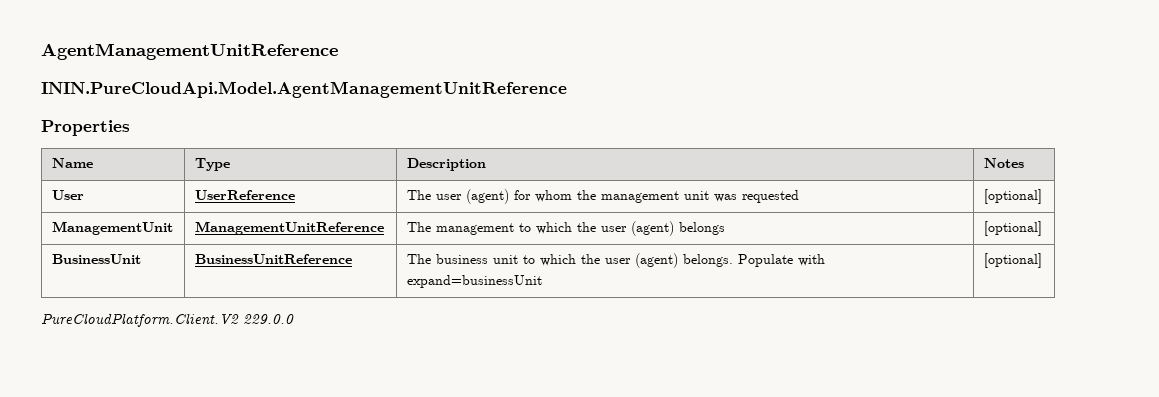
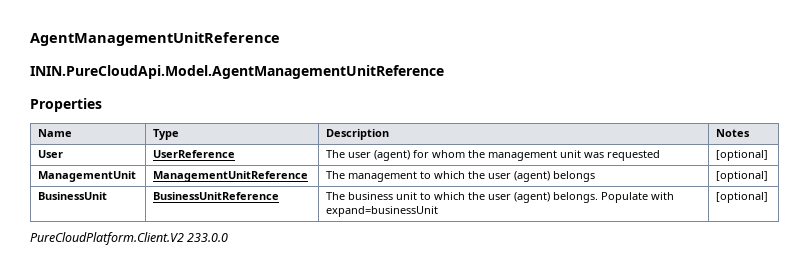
- PureCloudPlatform.Client.V2 229.0.0
+ PureCloudPlatform.Client.V2 233.0.0

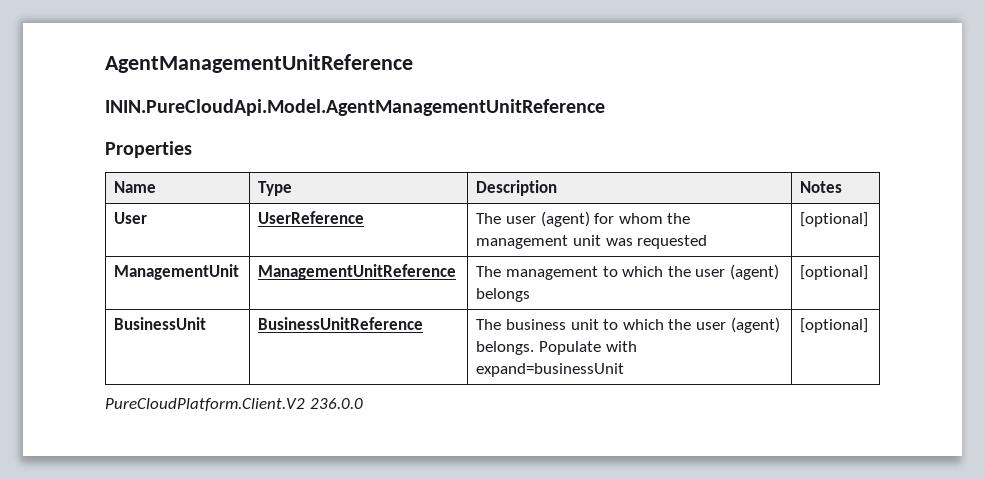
- PureCloudPlatform.Client.V2 233.0.0
+ PureCloudPlatform.Client.V2 236.0.0

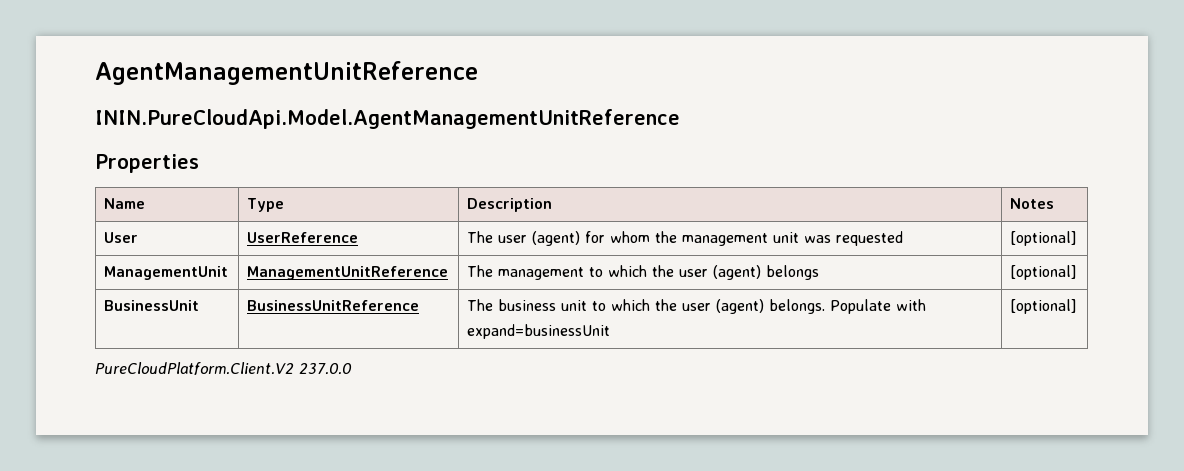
- PureCloudPlatform.Client.V2 236.0.0
+ PureCloudPlatform.Client.V2 237.0.0

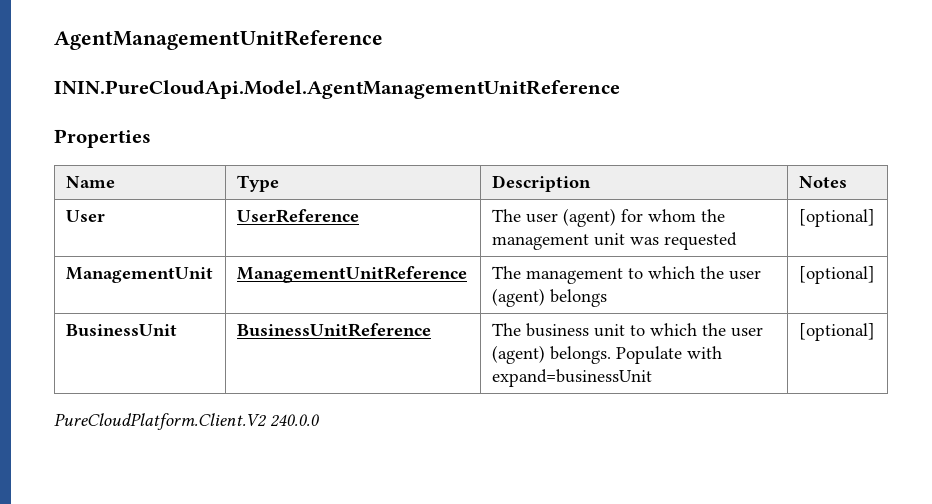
- PureCloudPlatform.Client.V2 237.0.0
+ PureCloudPlatform.Client.V2 240.0.0

